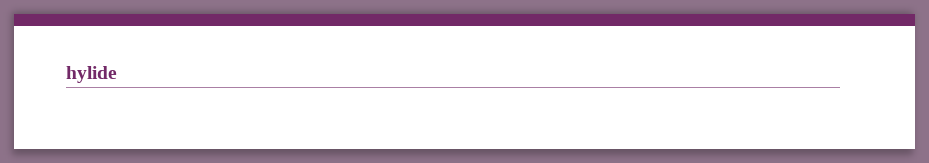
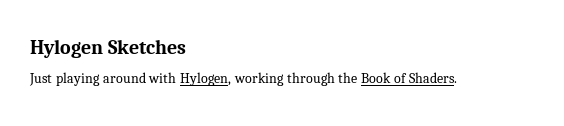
- hylide
+ Hylogen Sketches
+ Just playing around with Hylogen, working through the Book of Shaders.

